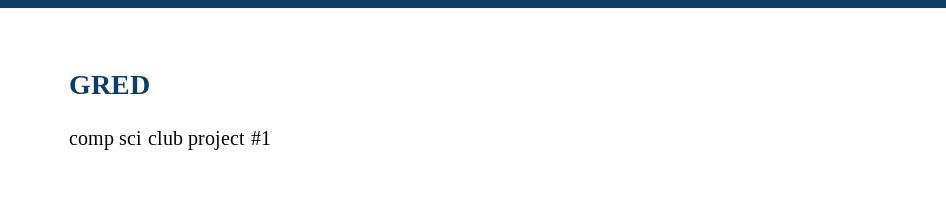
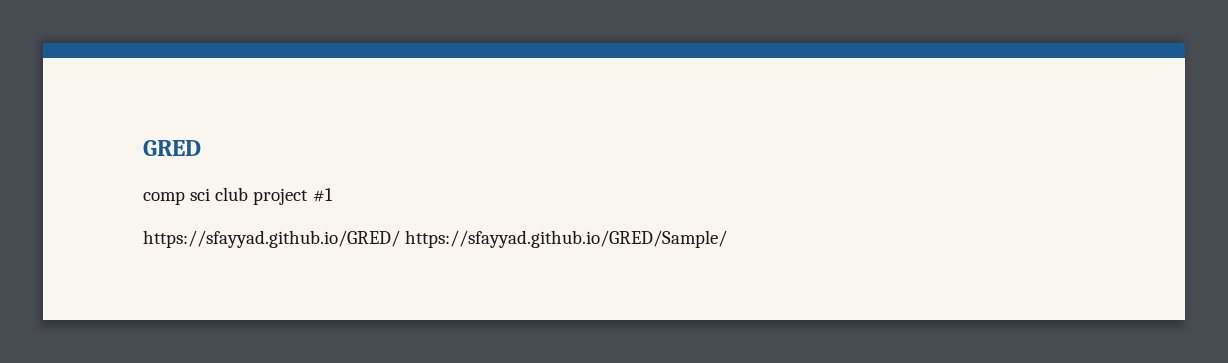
+ https://sfayyad.github.io/GRED/ https://sfayyad.github.io/GRED/Sample/

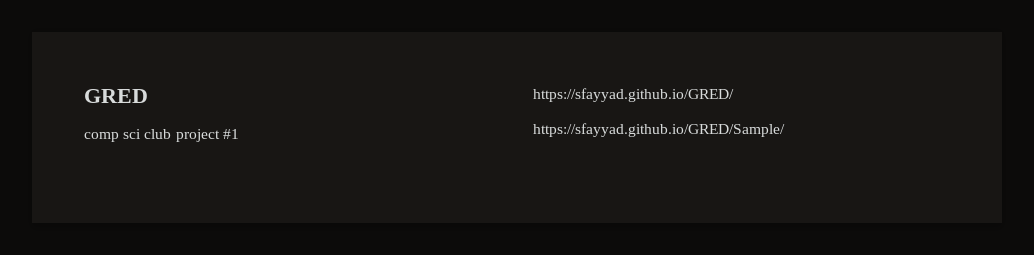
- https://sfayyad.github.io/GRED/ https://sfayyad.github.io/GRED/Sample/
+ https://sfayyad.github.io/GRED/
+ https://sfayyad.github.io/GRED/Sample/

